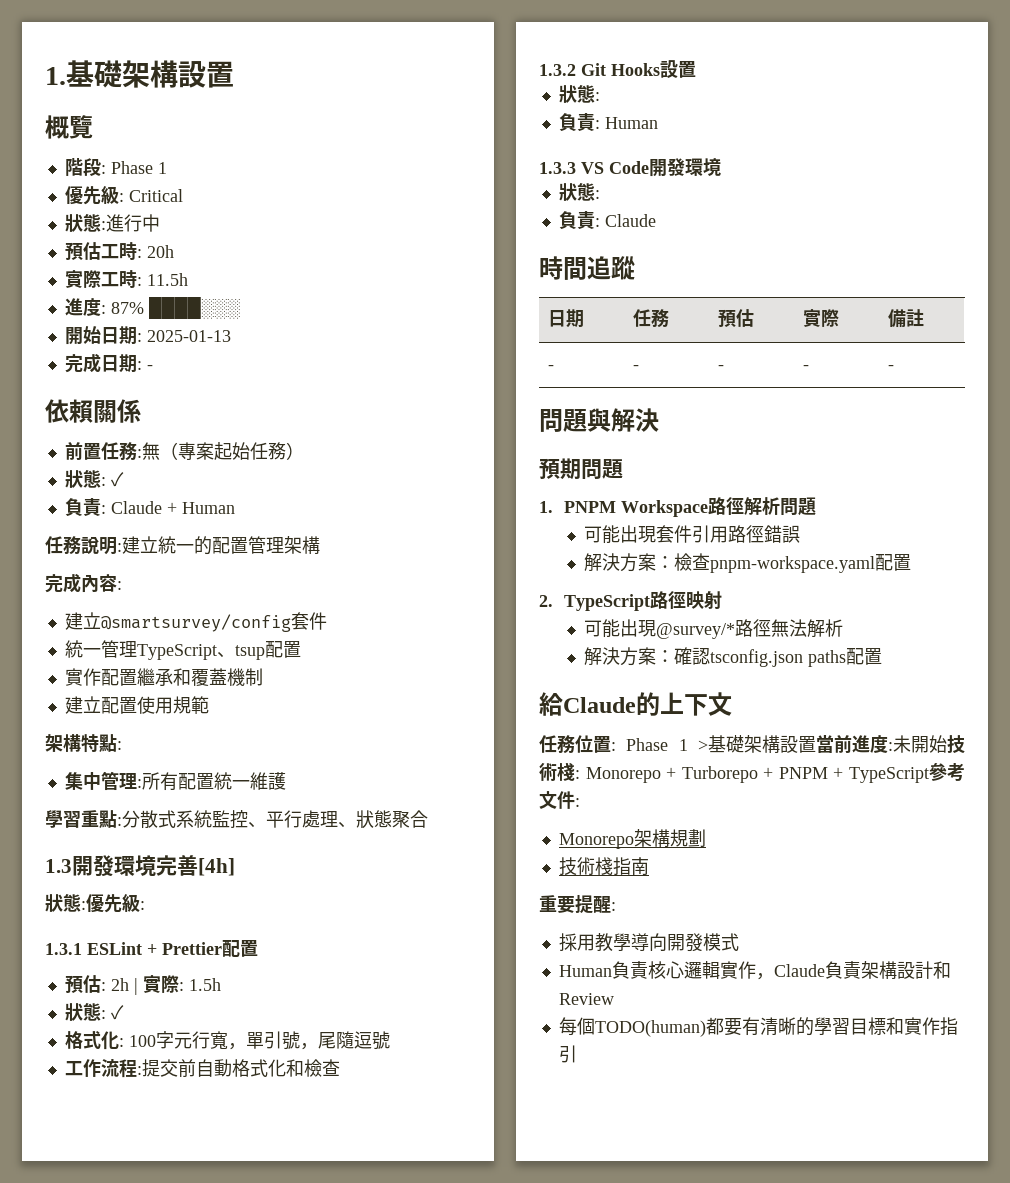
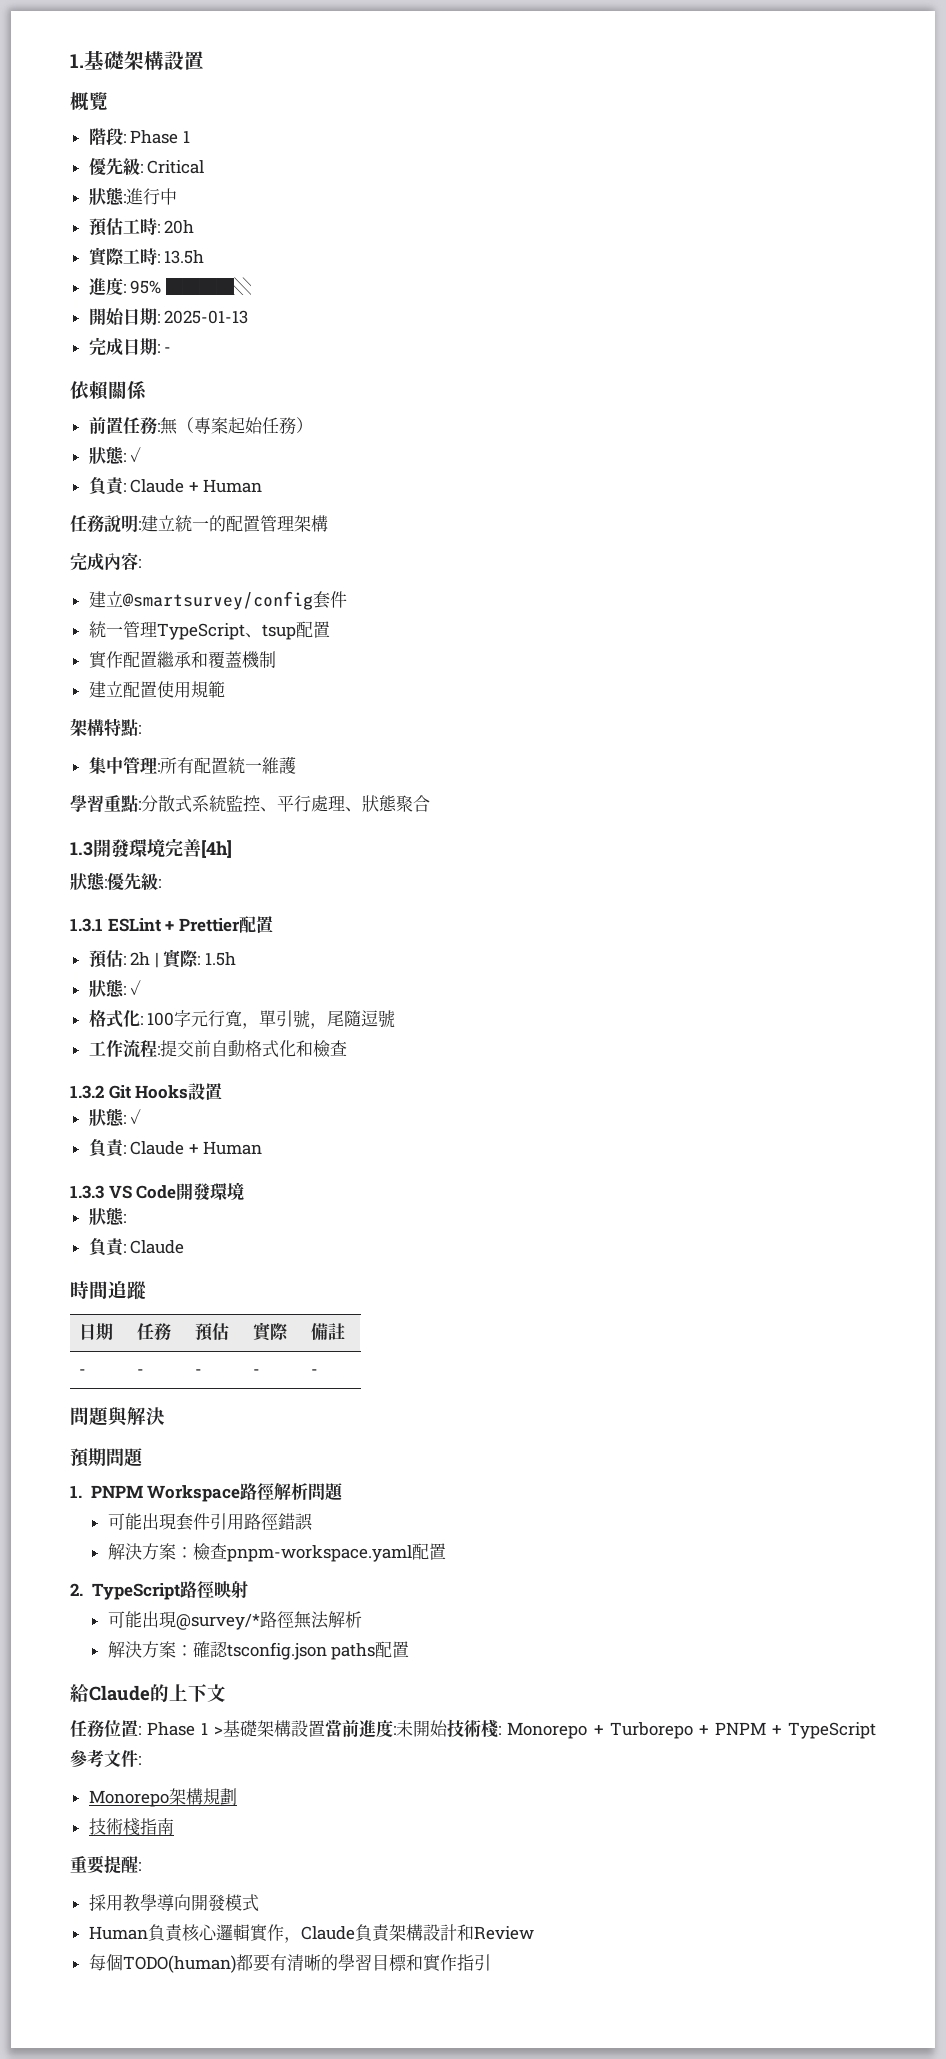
- 實際工時: 11.5h
- 進度: 87% ████░░░
+ 實際工時: 13.5h
+ 進度: 95% ████░
  1.3.2 Git Hooks設置
- 狀態:
- 負責: Human
+ 狀態: ✓
+ 負責: Claude + Human

